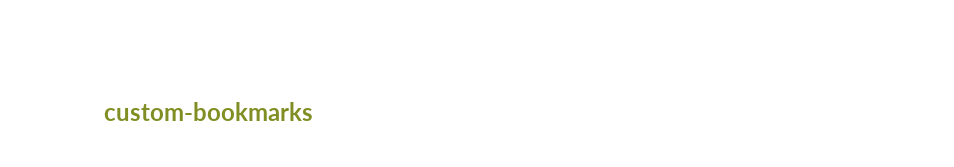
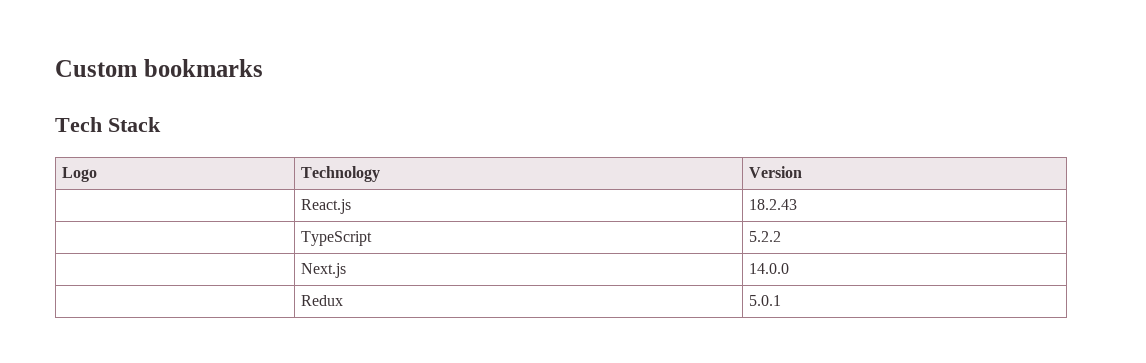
- custom-bookmarks
+ Custom bookmarks
+ Tech Stack
+ Logo | Technology | Version
+ | React.js | 18.2.43
+ | TypeScript | 5.2.2
+ | Next.js | 14.0.0
+ | Redux | 5.0.1

